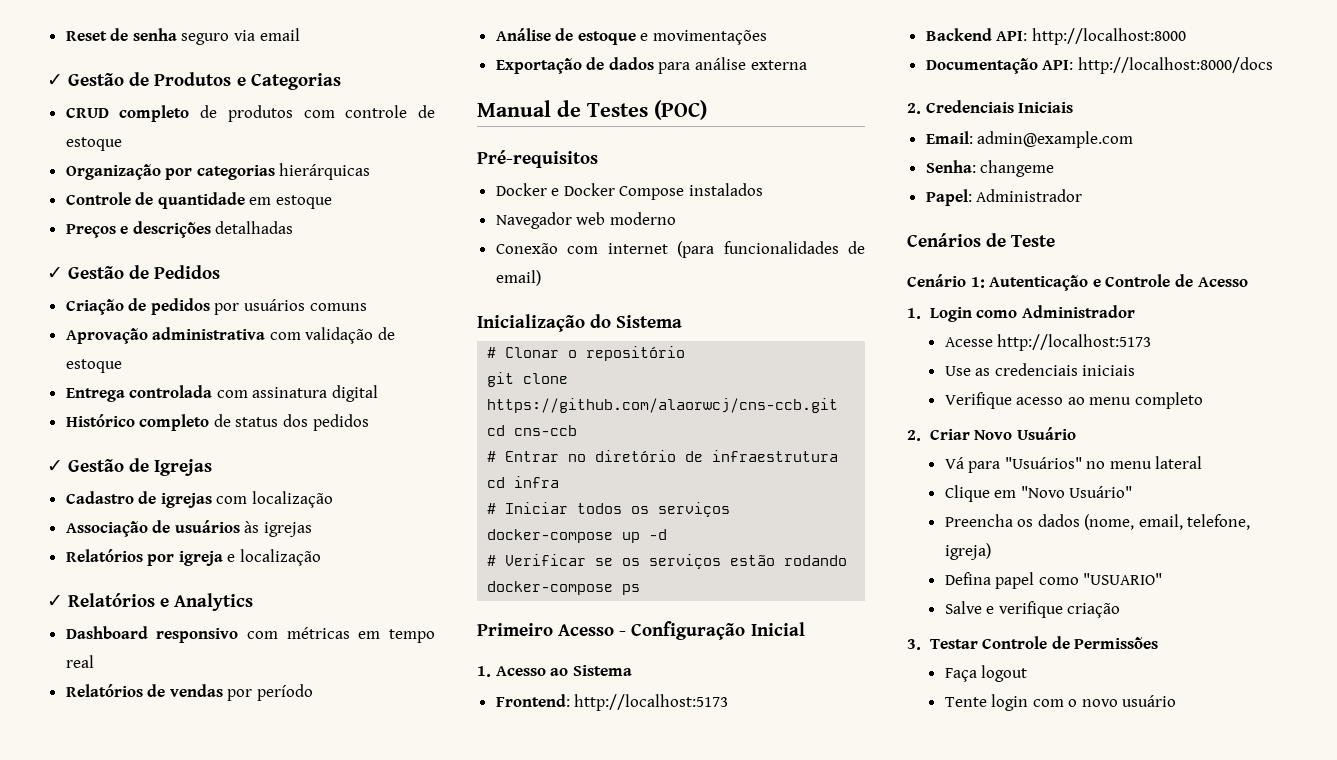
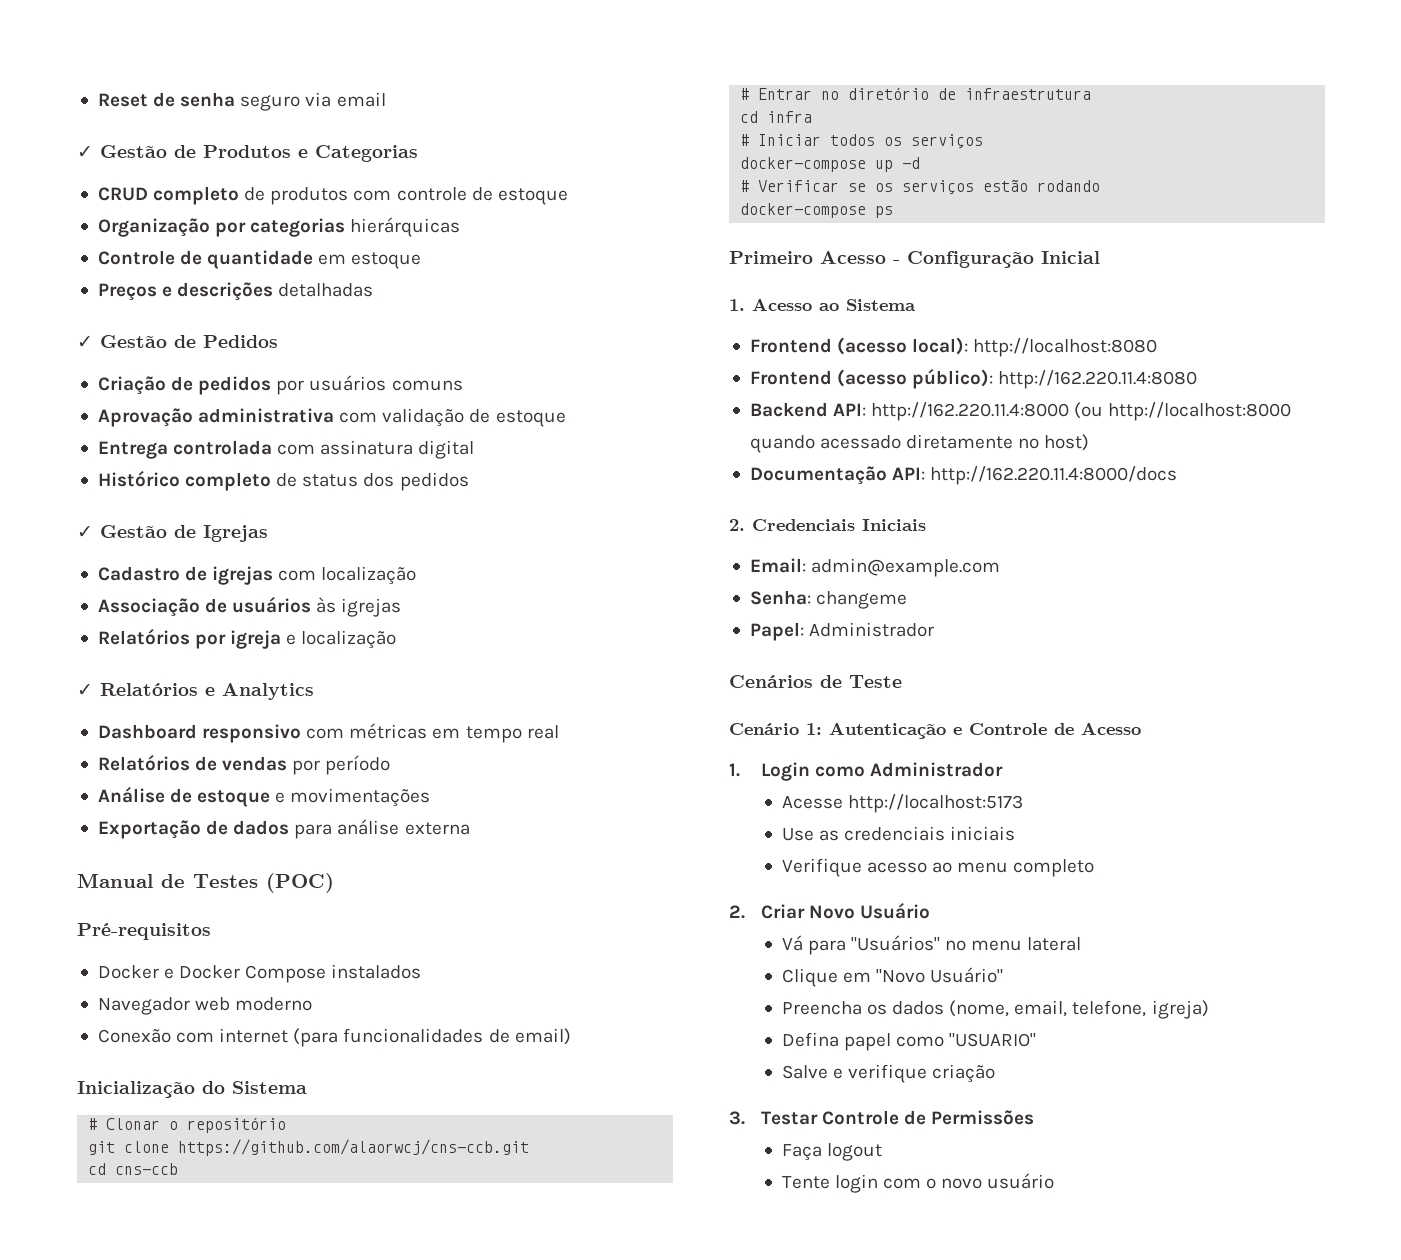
- Frontend: http://localhost:5173
+ Frontend (acesso local): http://localhost:8080
+ Frontend (acesso público): http://162.220.11.4:8080
- Backend API: http://localhost:8000
+ Backend API: http://162.220.11.4:8000 (ou http://localhost:8000 quando acessado diretamente no host)
- Documentação API: http://localhost:8000/docs
+ Documentação API: http://162.220.11.4:8000/docs

